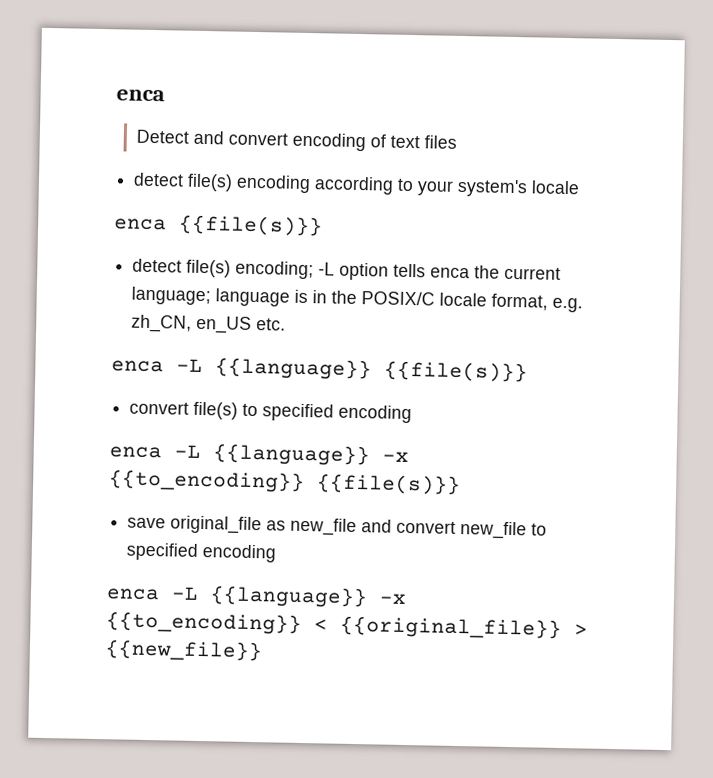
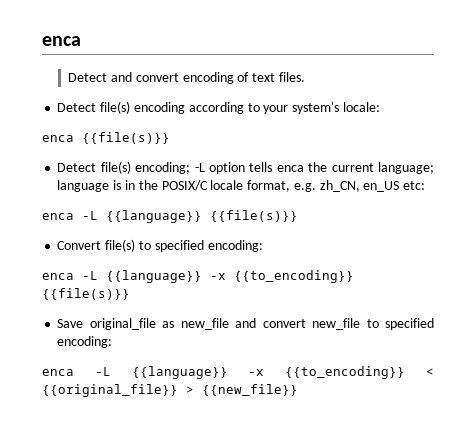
- Detect and convert encoding of text files
- detect file(s) encoding according to your system's locale
+ Detect and convert encoding of text files.
+ Detect file(s) encoding according to your system's locale:
- detect file(s) encoding; -L option tells enca the current language; language is in the POSIX/C locale format, e.g. zh_CN, en_US etc.
+ Detect file(s) encoding; -L option tells enca the current language; language is in the POSIX/C locale format, e.g. zh_CN, en_US etc:
- convert file(s) to specified encoding
+ Convert file(s) to specified encoding:
- save original_file as new_file and convert new_file to specified encoding
+ Save original_file as new_file and convert new_file to specified encoding:

